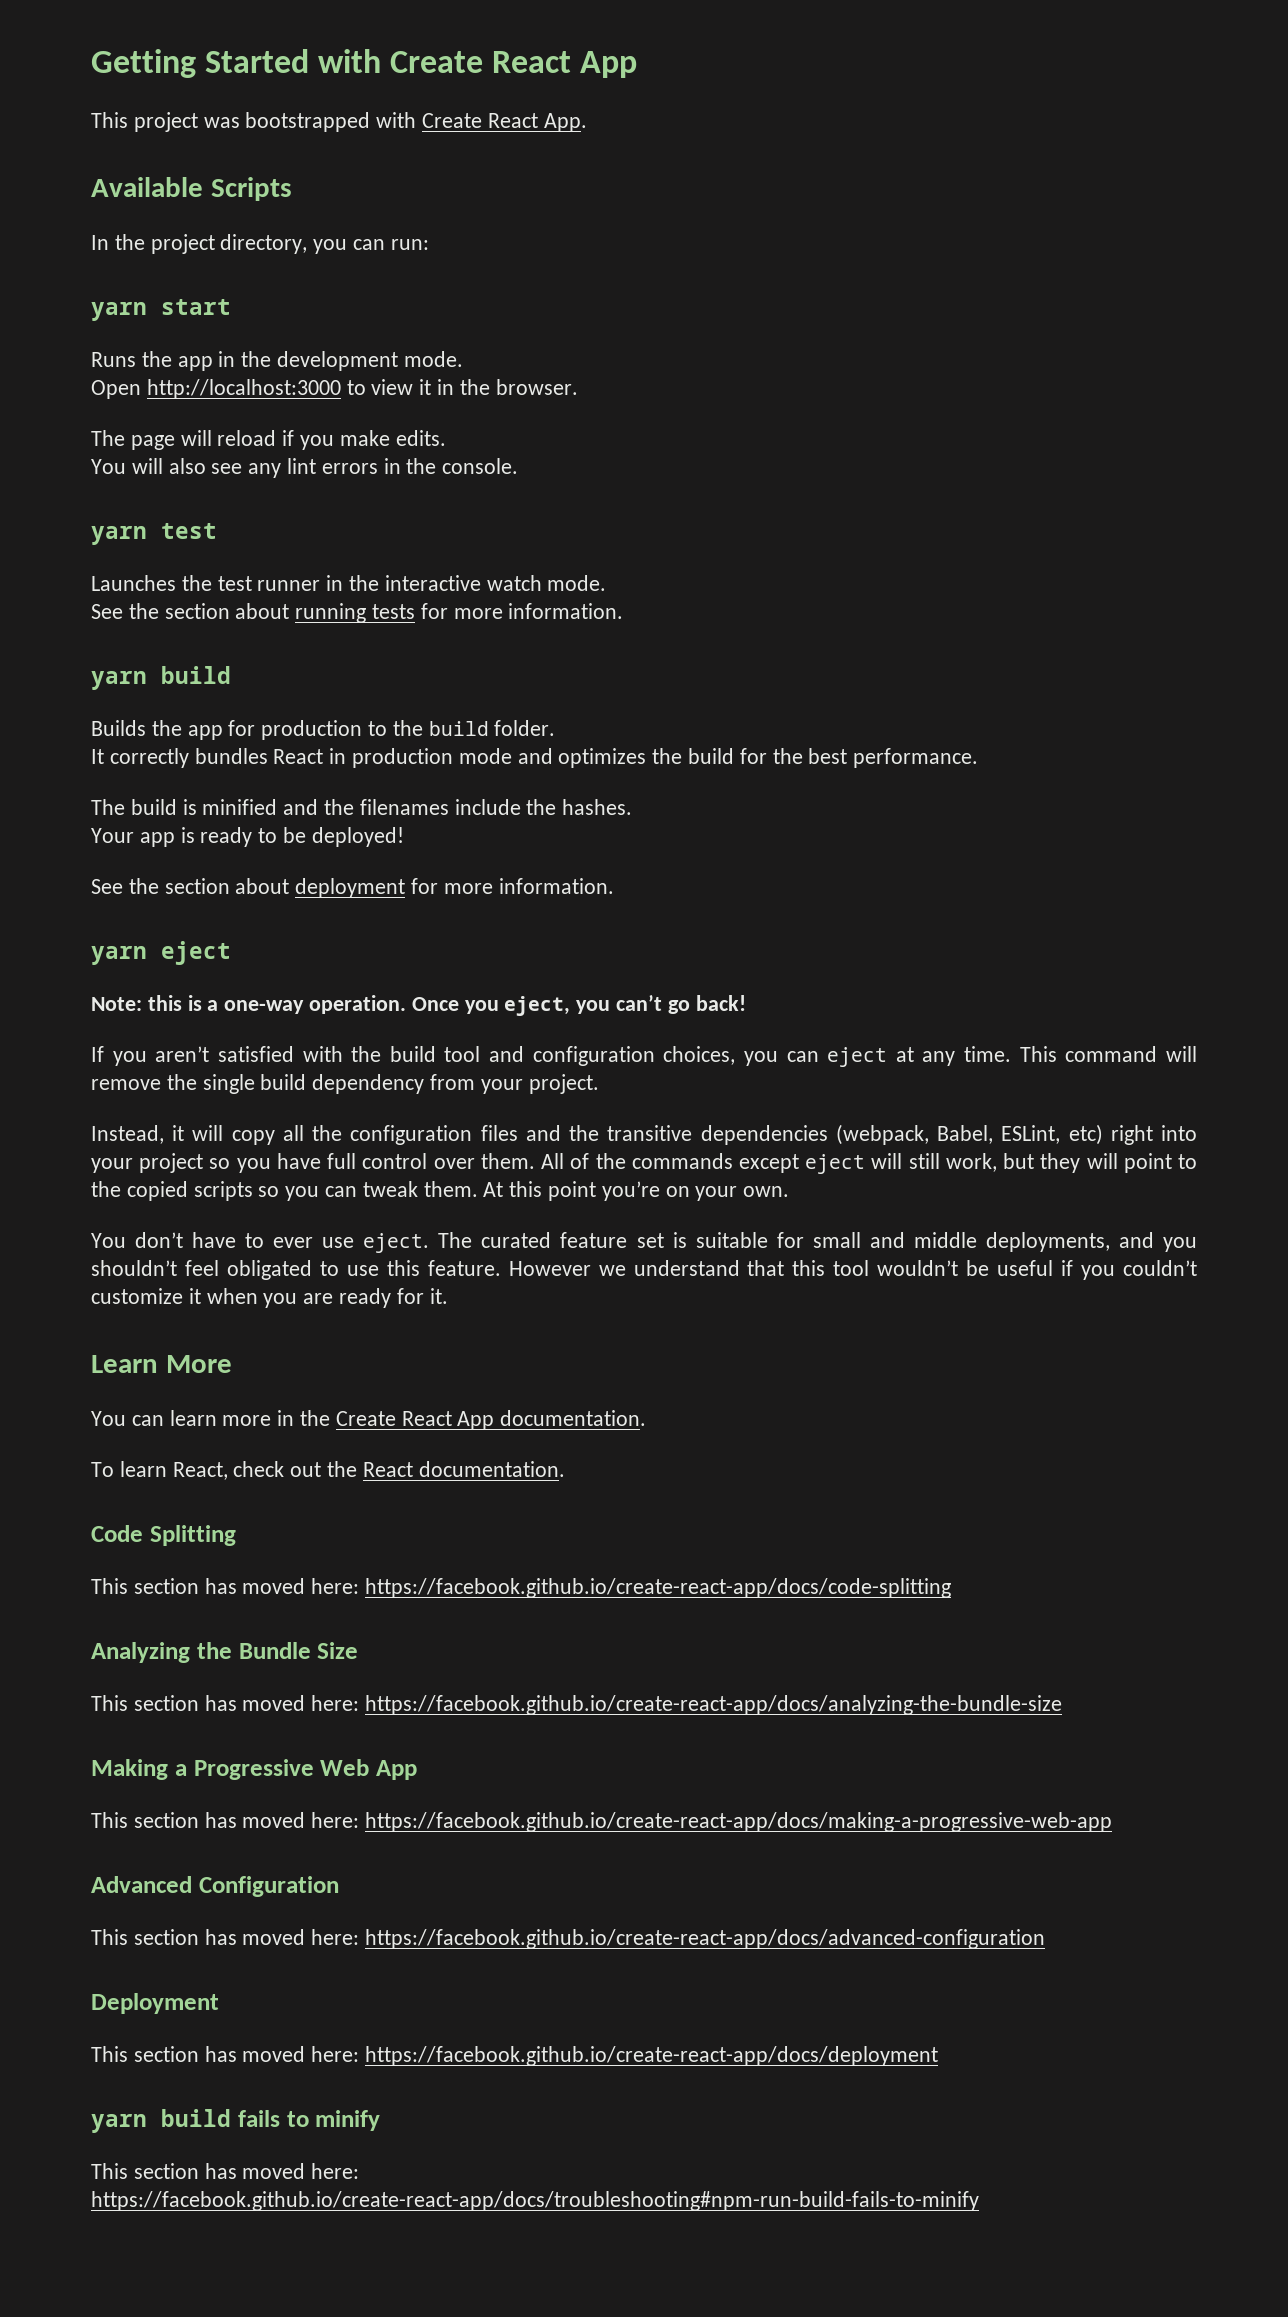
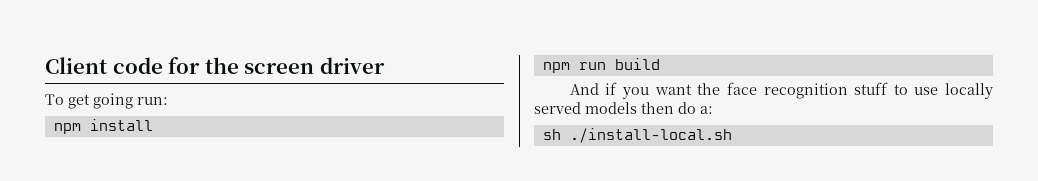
- Getting Started with Create React App
- This project was bootstrapped with Create React App.
- Available Scripts
- In the project directory, you can run:
- yarn start
- Runs the app in the development mode.
- Open http://localhost:3000 to view it in the browser.
- The page will reload if you make edits.
- You will also see any lint errors in the console.
- yarn test
- Launches the test runner in the interactive watch mode.
- See the section about running tests for more information.
- yarn build
- Builds the app for production to the build folder.
- It correctly bundles React in production mode and optimizes the build for the best performance.
- The build is minified and the filenames include the hashes.
- Your app is ready to be deployed!
- See the section about deployment for more information.
- yarn eject
- Note: this is a one-way operation. Once you eject, you can’t go back!
- If you aren’t satisfied with the build tool and configuration choices, you can eject at any time. This command will remove the single build dependency from your project.
- Instead, it will copy all the configuration files and the transitive dependencies (webpack, Babel, ESLint, etc) right into your project so you have full control over them. All of the commands except eject will still work, but they will point to the copied scripts so you can tweak them. At this point you’re on your own.
- You don’t have to ever use eject. The curated feature set is suitable for small and middle deployments, and you shouldn’t feel obligated to use this feature. However we understand that this tool wouldn’t be useful if you couldn’t customize it when you are ready for it.
- Learn More
- You can learn more in the Create React App documentation.
- To learn React, check out the React documentation.
- Code Splitting
- This section has moved here: https://facebook.github.io/create-react-app/docs/code-splitting
- Analyzing the Bundle Size
- This section has moved here: https://facebook.github.io/create-react-app/docs/analyzing-the-bundle-size
- Making a Progressive Web App
- This section has moved here: https://facebook.github.io/create-react-app/docs/making-a-progressive-web-app
- Advanced Configuration
- This section has moved here: https://facebook.github.io/create-react-app/docs/advanced-configuration
- Deployment
- This section has moved here: https://facebook.github.io/create-react-app/docs/deployment
- yarn build fails to minify
- This section has moved here: https://facebook.github.io/create-react-app/docs/troubleshooting#npm-run-build-fails-to-minify
+ Client code for the screen driver
+ To get going run:
+ npm install
+ npm run build
+ And if you want the face recognition stuff to use locally served models then do a:
+ sh ./install-local.sh

